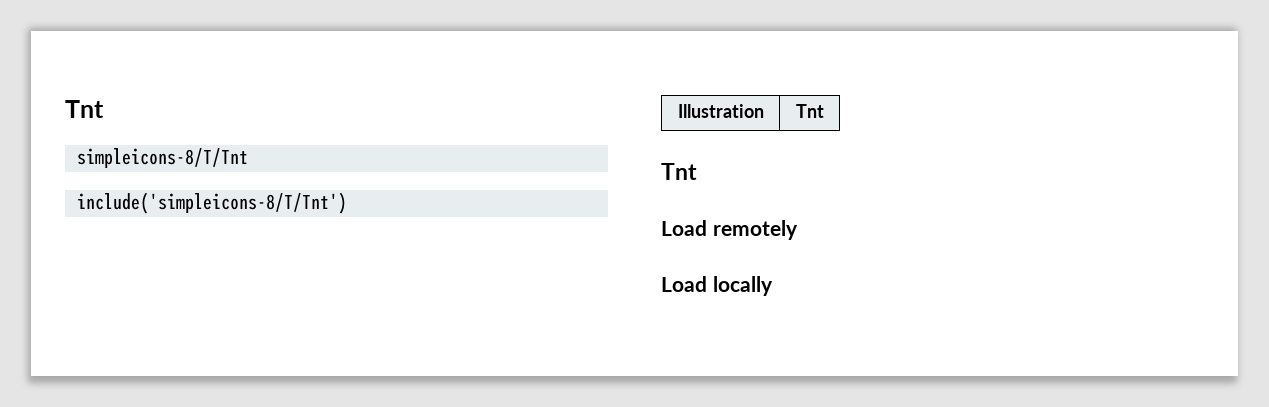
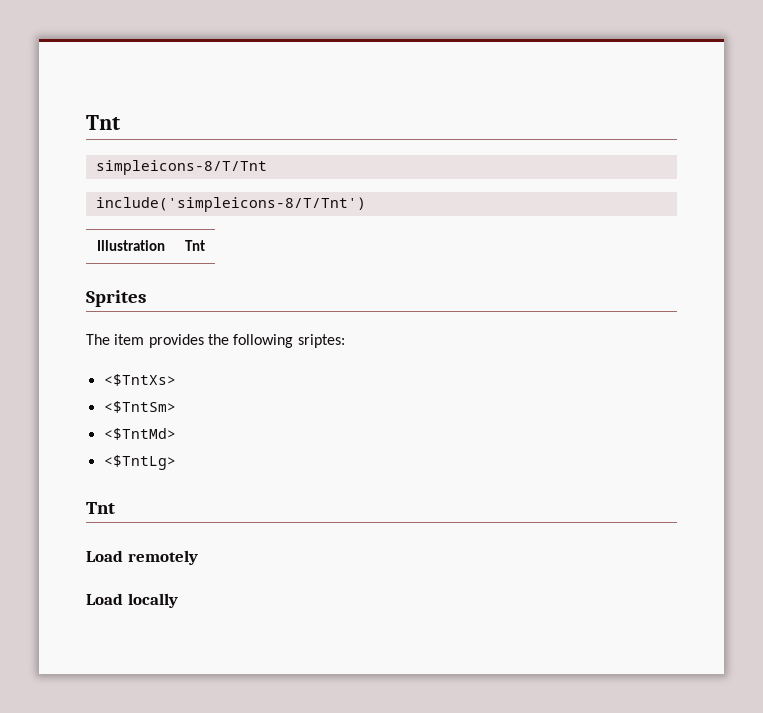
+ Sprites
+ The item provides the following sriptes:
+ <$TntXs>
+ <$TntSm>
+ <$TntMd>
+ <$TntLg>

